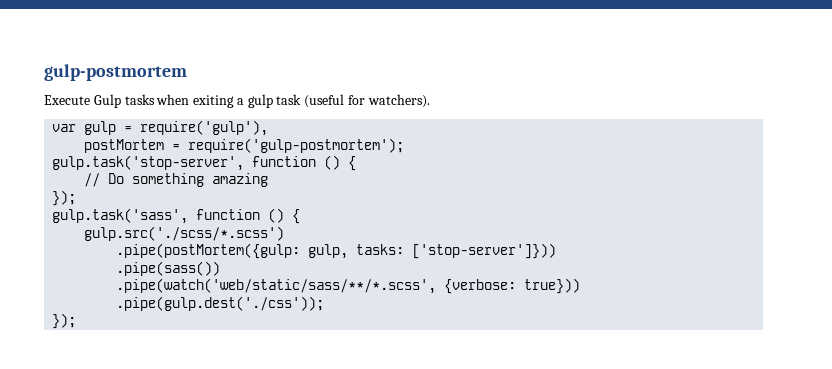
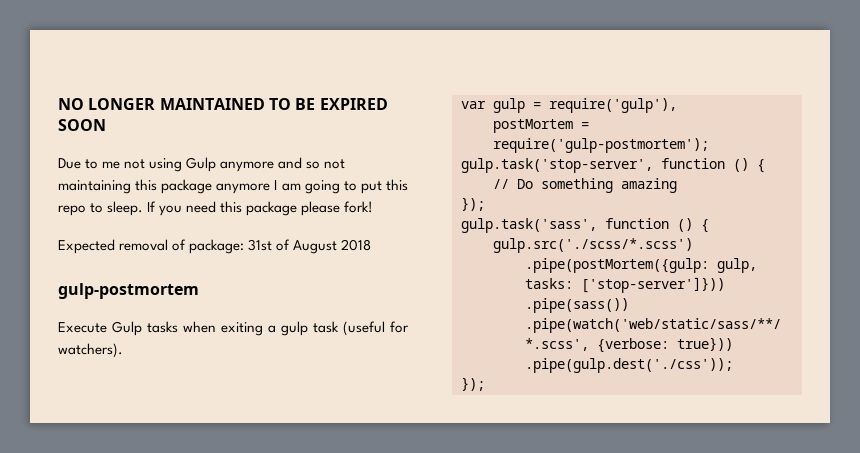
+ NO LONGER MAINTAINED TO BE EXPIRED SOON
+ Due to me not using Gulp anymore and so not maintaining this package anymore I am going to put this repo to sleep. If you need this package please fork!
+ Expected removal of package: 31st of August 2018

